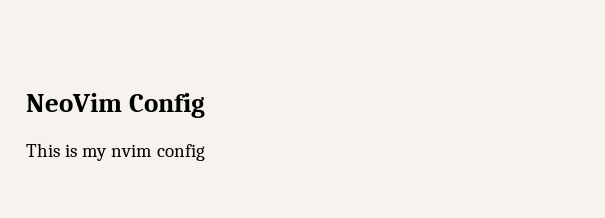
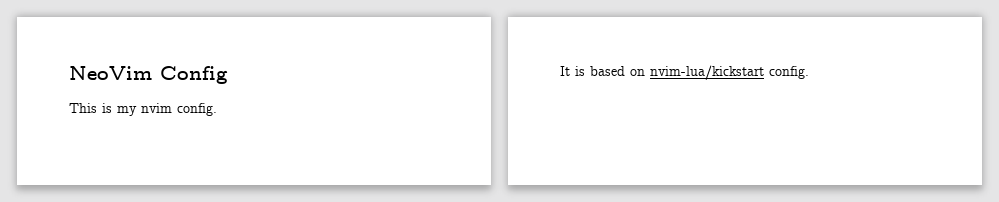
- This is my nvim config
+ This is my nvim config.
+ It is based on nvim-lua/kickstart config.

